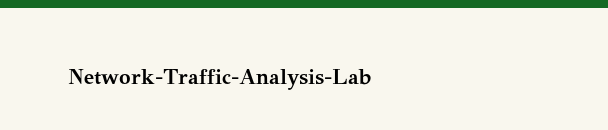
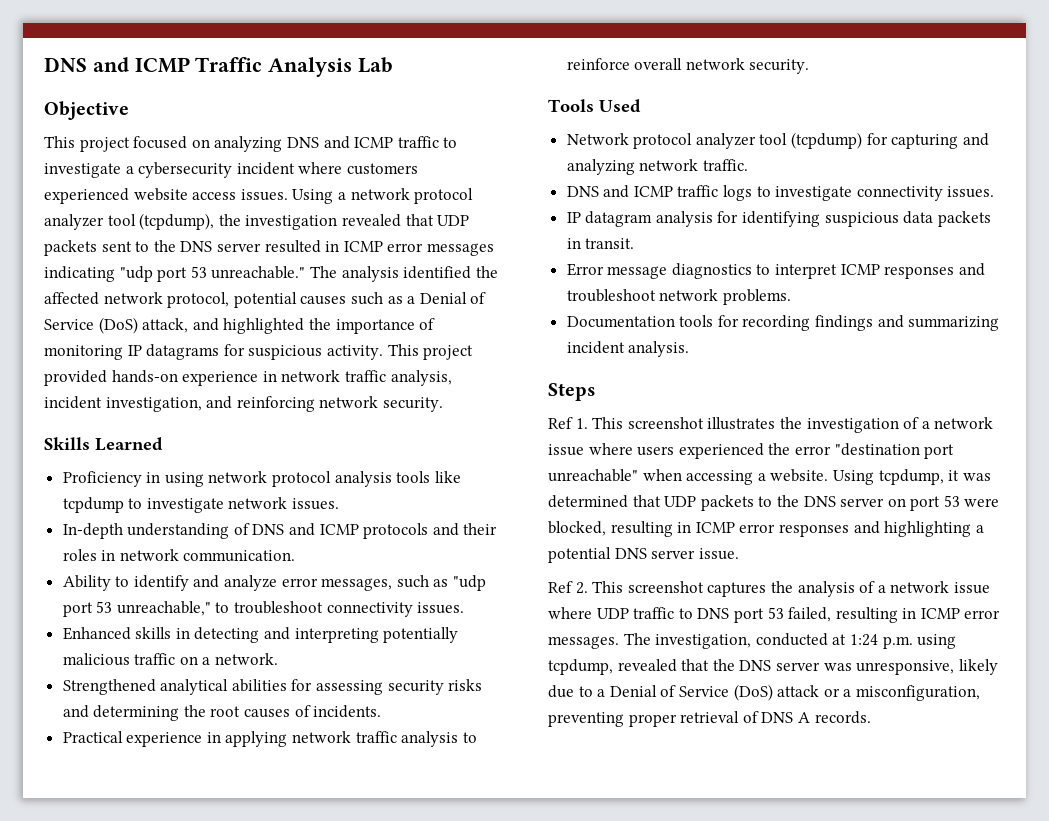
- Network-Traffic-Analysis-Lab
+ DNS and ICMP Traffic Analysis Lab
+ Objective
+ This project focused on analyzing DNS and ICMP traffic to investigate a cybersecurity incident where customers experienced website access issues. Using a network protocol analyzer tool (tcpdump), the investigation revealed that UDP packets sent to the DNS server resulted in ICMP error messages indicating "udp port 53 unreachable." The analysis identified the affected network protocol, potential causes such as a Denial of Service (DoS) attack, and highlighted the importance of monitoring IP datagrams for suspicious activity. This project provided hands-on experience in network traffic analysis, incident investigation, and reinforcing network security.
+ Skills Learned
+ Proficiency in using network protocol analysis tools like tcpdump to investigate network issues.
+ In-depth understanding of DNS and ICMP protocols and their roles in network communication.
+ Ability to identify and analyze error messages, such as "udp port 53 unreachable," to troubleshoot connectivity issues.
+ Enhanced skills in detecting and interpreting potentially malicious traffic on a network.
+ Strengthened analytical abilities for assessing security risks and determining the root causes of incidents.
+ Practical experience in applying network traffic analysis to reinforce overall network security.
+ Tools Used
+ Network protocol analyzer tool (tcpdump) for capturing and analyzing network traffic.
+ DNS and ICMP traffic logs to investigate connectivity issues.
+ IP datagram analysis for identifying suspicious data packets in transit.
+ Error message diagnostics to interpret ICMP responses and troubleshoot network problems.
+ Documentation tools for recording findings and summarizing incident analysis.
+ Steps
+ Ref 1. This screenshot illustrates the investigation of a network issue where users experienced the error "destination port unreachable" when accessing a website. Using tcpdump, it was determined that UDP packets to the DNS server on port 53 were blocked, resulting in ICMP error responses and highlighting a potential DNS server issue.
+ Ref 2. This screenshot captures the analysis of a network issue where UDP traffic to DNS port 53 failed, resulting in ICMP error messages. The investigation, conducted at 1:24 p.m. using tcpdump, revealed that the DNS server was unresponsive, likely due to a Denial of Service (DoS) attack or a misconfiguration, preventing proper retrieval of DNS A records.

